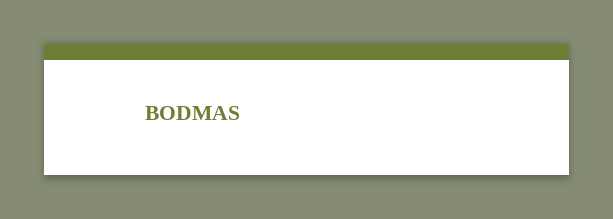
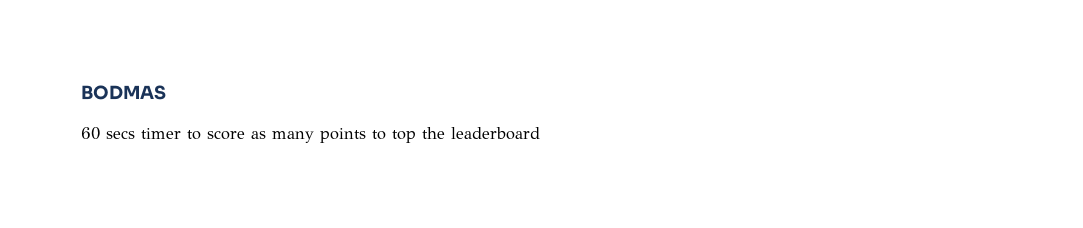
+ 60 secs timer to score as many points to top the leaderboard

